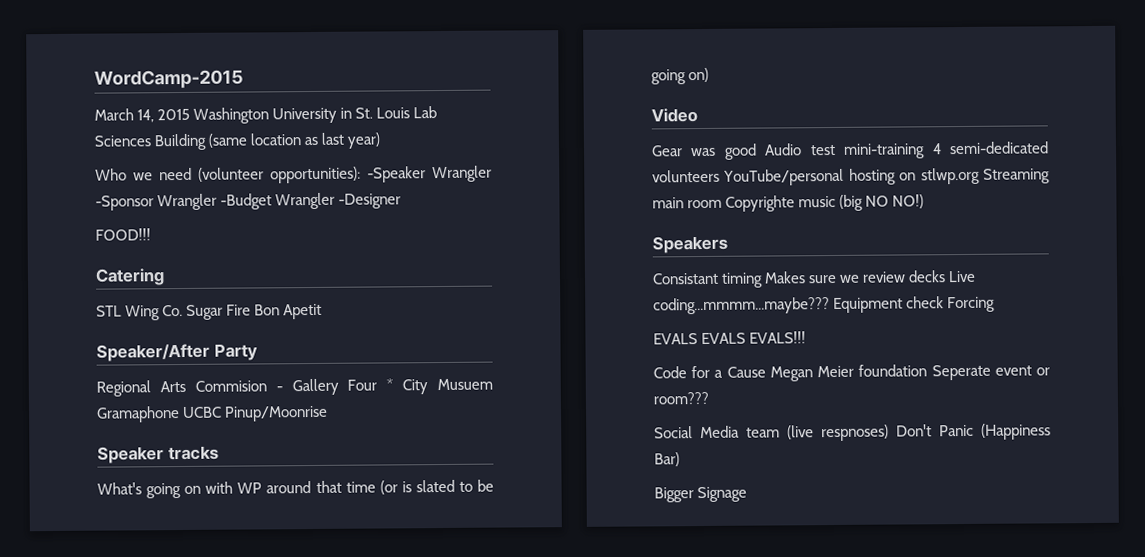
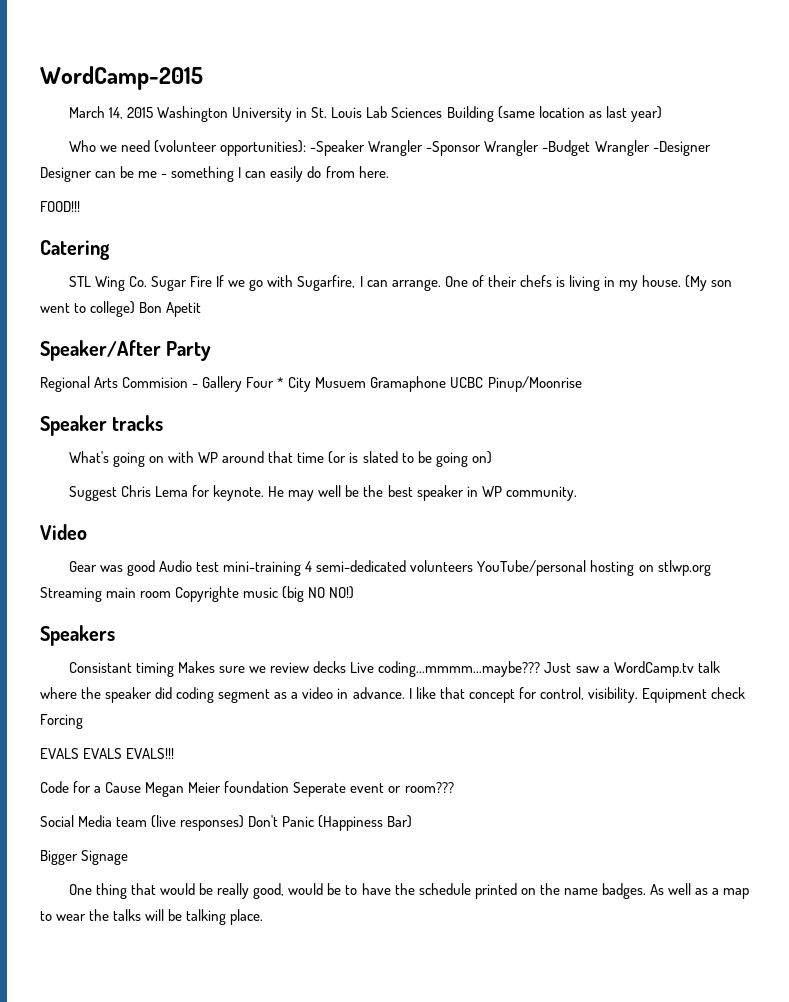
- Who we need (volunteer opportunities): -Speaker Wrangler -Sponsor Wrangler -Budget Wrangler -Designer
+ Who we need (volunteer opportunities): -Speaker Wrangler -Sponsor Wrangler -Budget Wrangler -Designer Designer can be me - something I can easily do from here.
- STL Wing Co. Sugar Fire Bon Apetit
+ STL Wing Co. Sugar Fire If we go with Sugarfire, I can arrange. One of their chefs is living in my house. (My son went to college) Bon Apetit
+ Suggest Chris Lema for keynote. He may well be the best speaker in WP community.
+ Just saw a WordCamp.tv talk where the speaker did coding segment as a video in advance. I like that concept for control, visibility.
- Social Media team (live respnoses) Don't Panic (Happiness Bar)
+ Social Media team (live responses) Don't Panic (Happiness Bar)
+ One thing that would be really good, would be to have the schedule printed on the name badges. As well as a map to wear the talks will be talking place.

